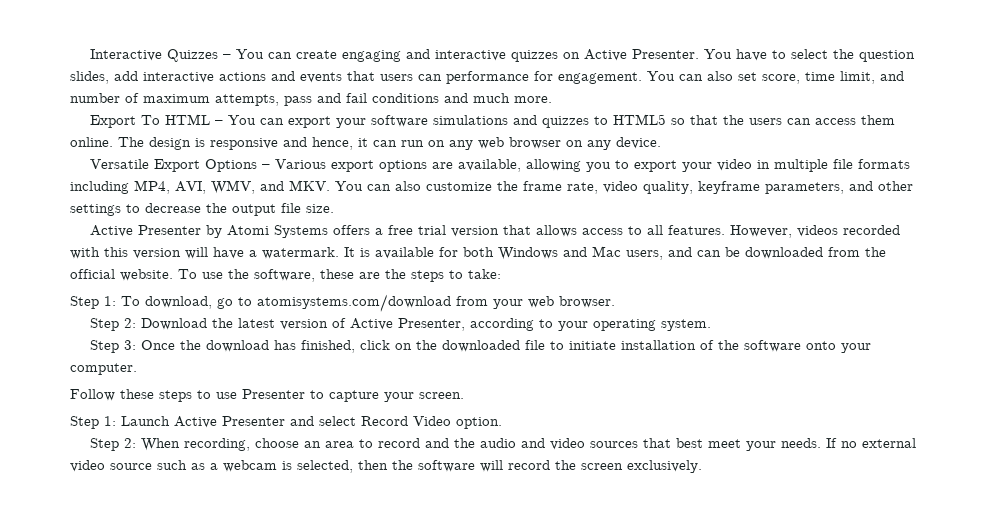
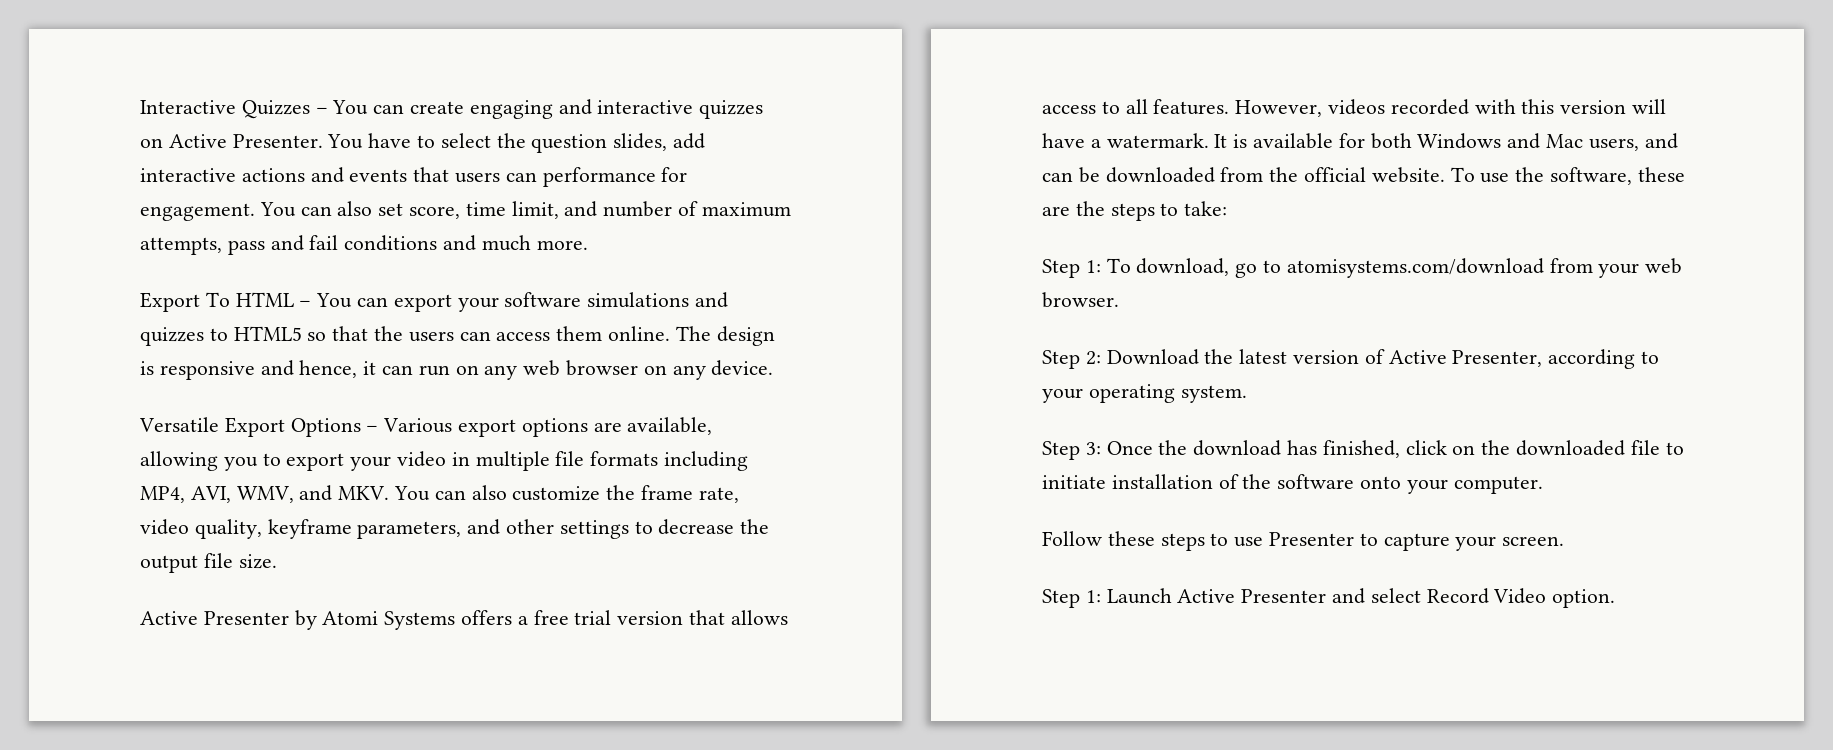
- Step 2: When recording, choose an area to record and the audio and video sources that best meet your needs. If no external video source such as a webcam is selected, then the software will record the screen exclusively.

